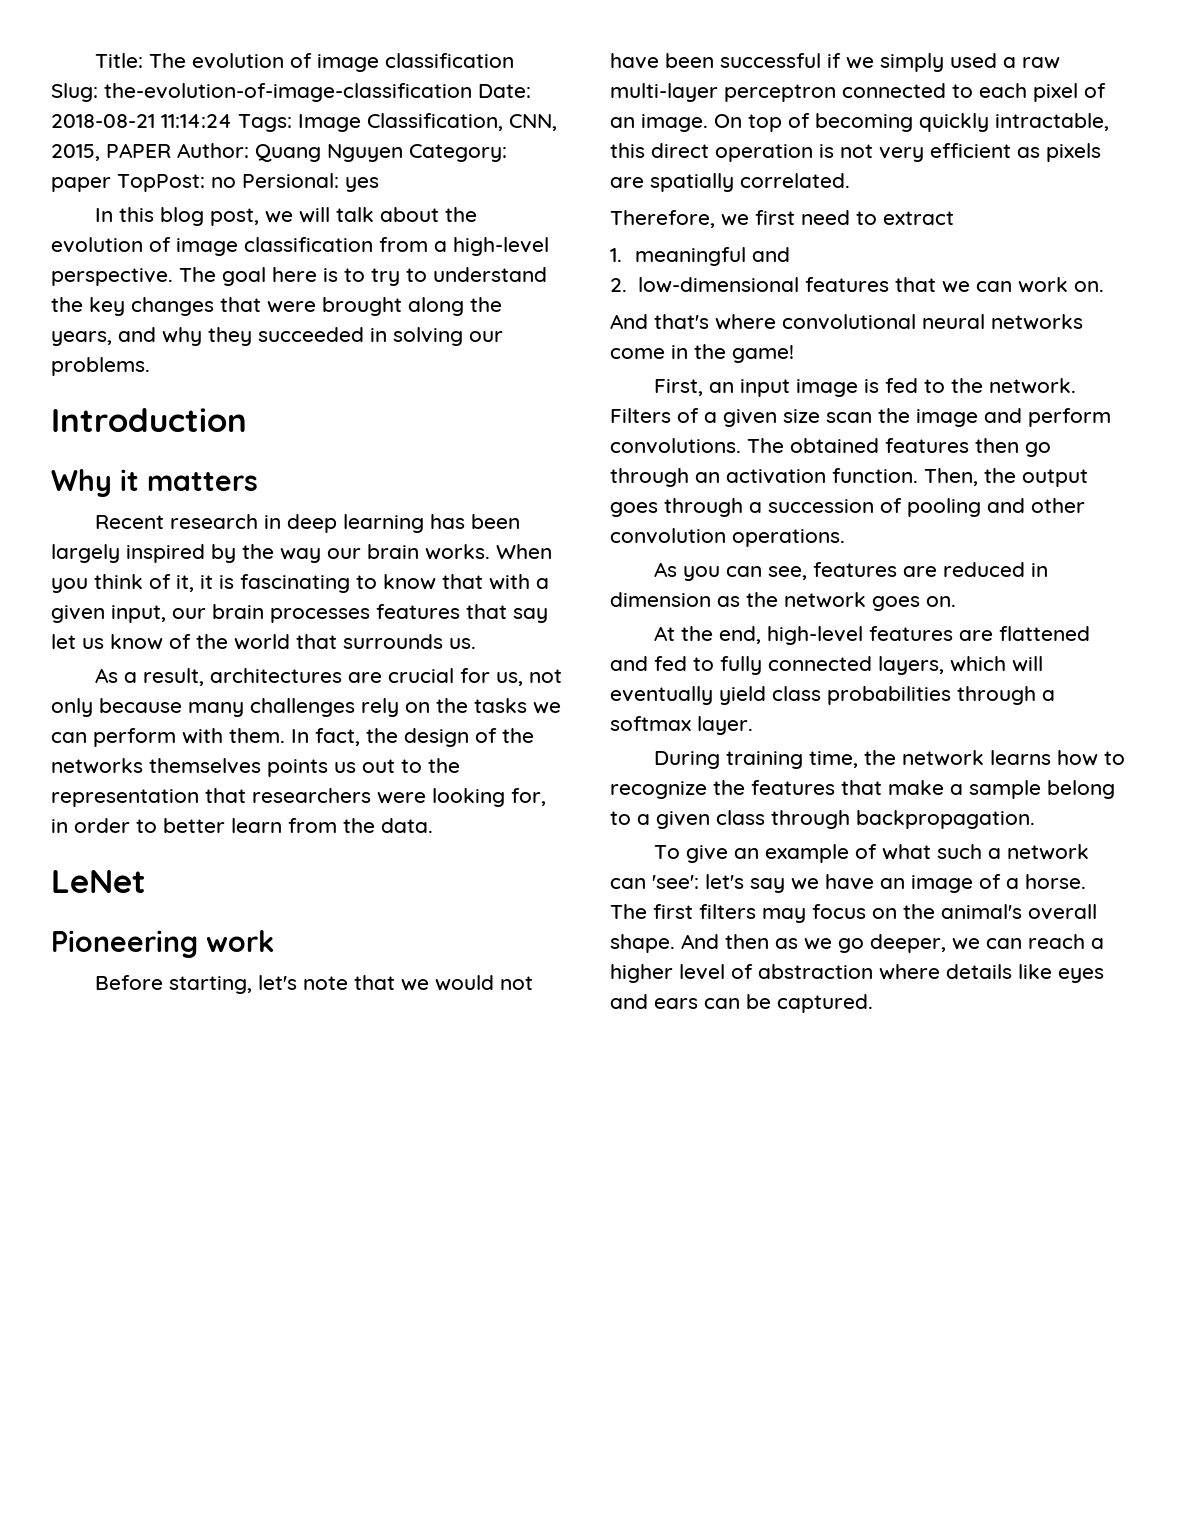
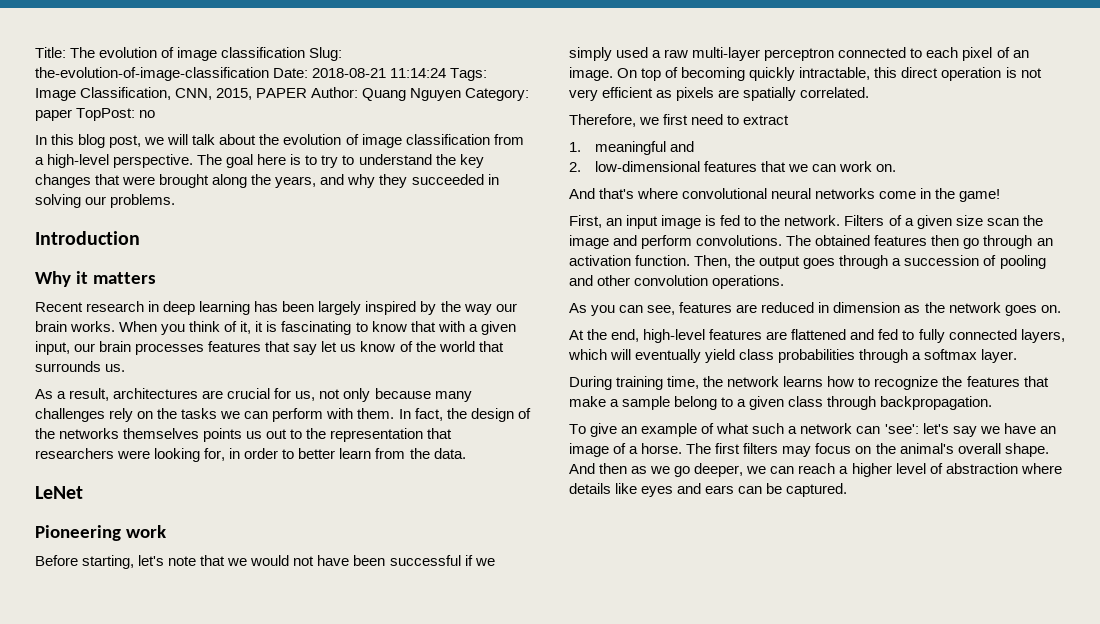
- Title: The evolution of image classification Slug: the-evolution-of-image-classification Date: 2018-08-21 11:14:24 Tags: Image Classification, CNN, 2015, PAPER Author: Quang Nguyen Category: paper TopPost: no Persional: yes
+ Title: The evolution of image classification Slug: the-evolution-of-image-classification Date: 2018-08-21 11:14:24 Tags: Image Classification, CNN, 2015, PAPER Author: Quang Nguyen Category: paper TopPost: no

